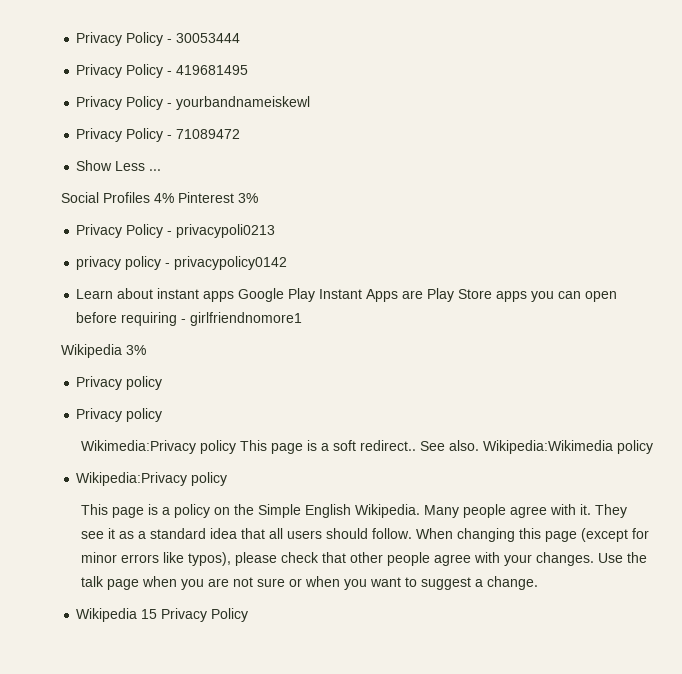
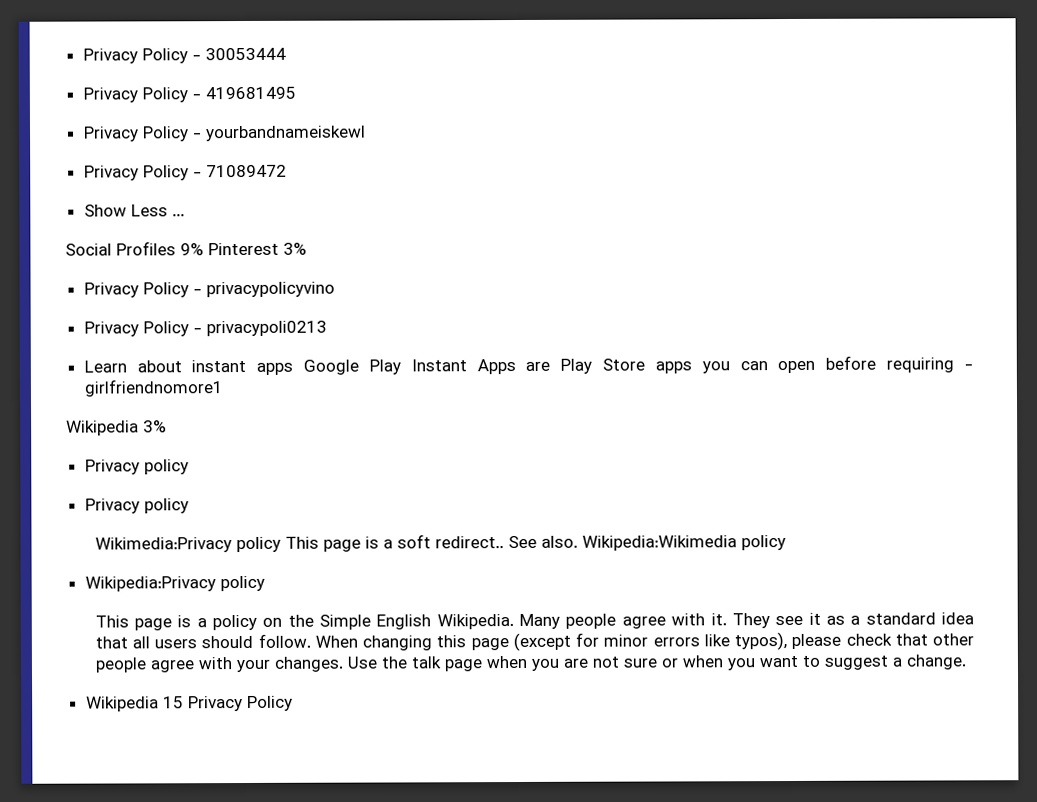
- Social Profiles 4% Pinterest 3%
+ Social Profiles 9% Pinterest 3%
+ Privacy Policy - privacypolicyvino
- privacy policy - privacypolicy0142

